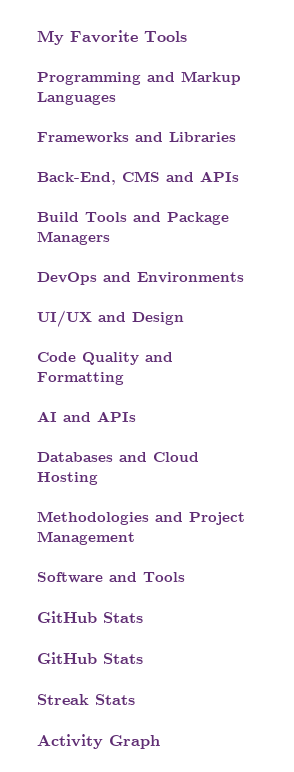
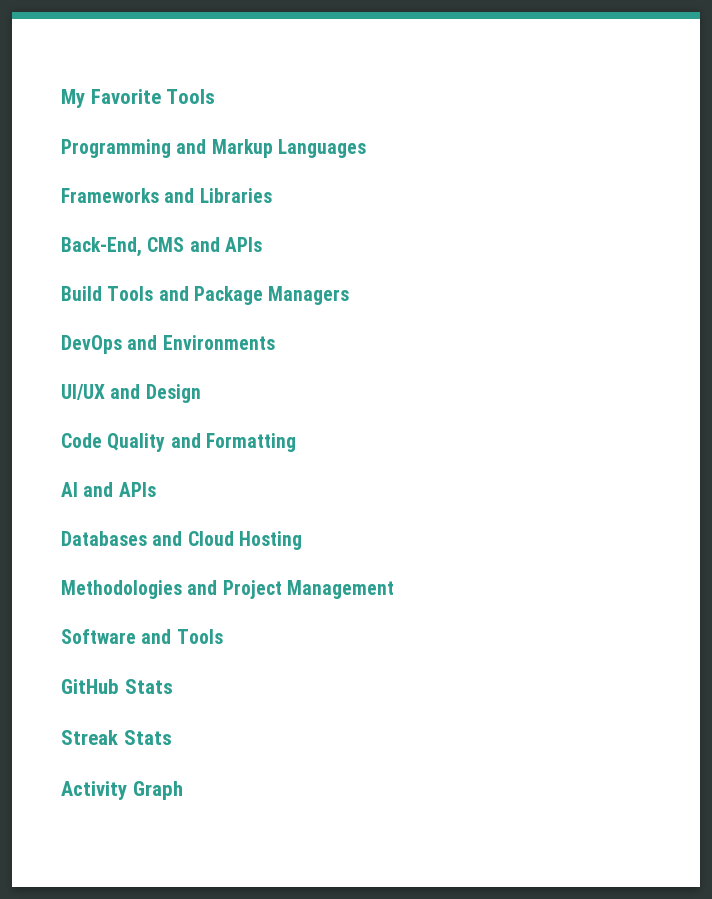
  Software and Tools
- GitHub Stats

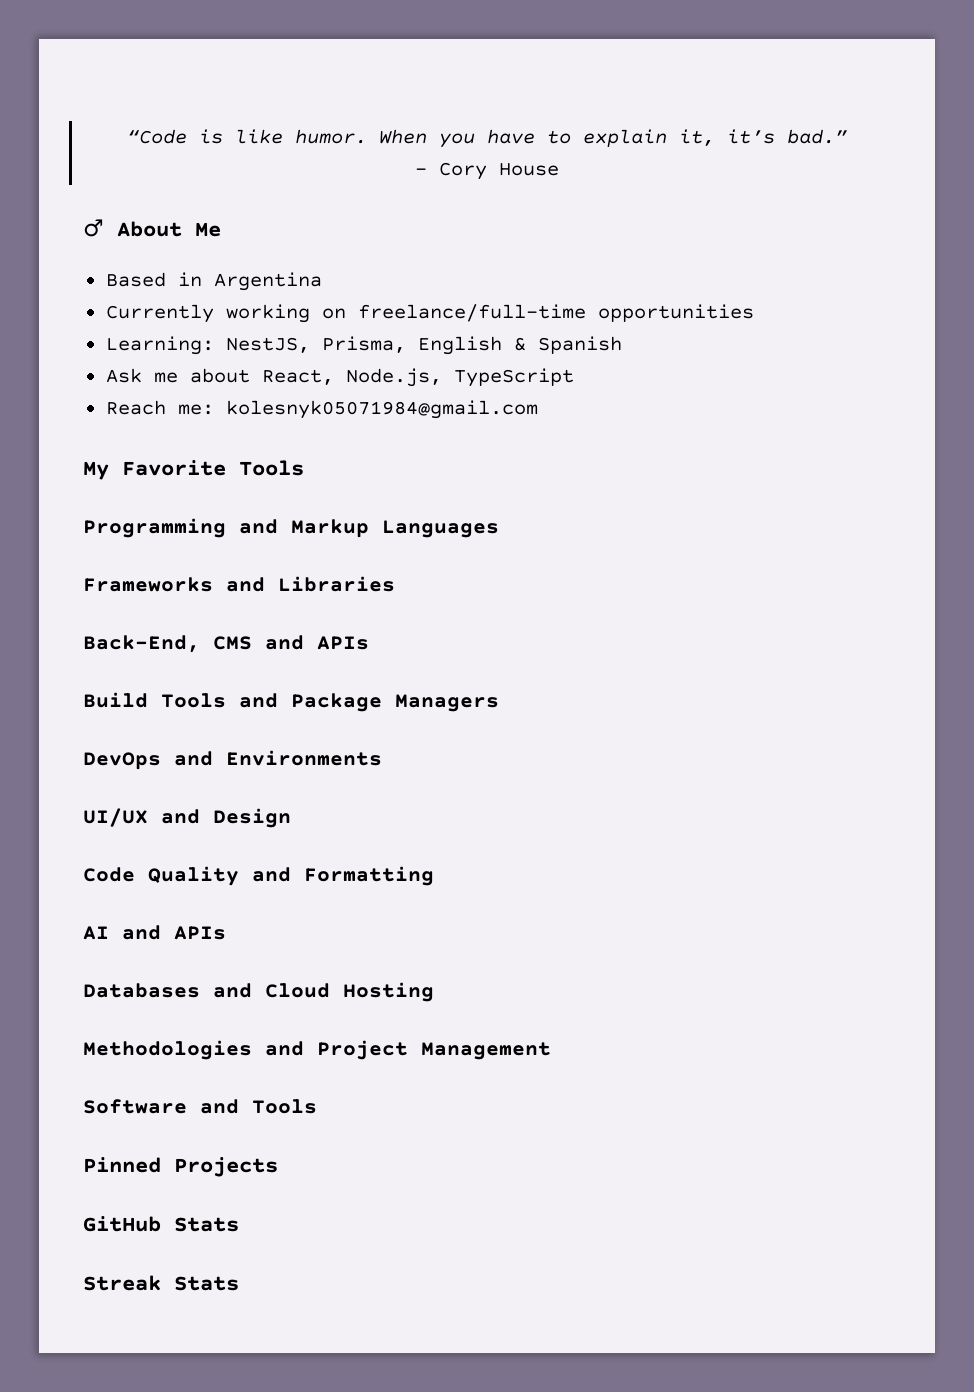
+ “Code is like humor. When you have to explain it, it’s bad.”
+ – Cory House
+ ♂ About Me
+ Based in Argentina
+ Currently working on freelance/full-time opportunities
+ Learning: NestJS, Prisma, English & Spanish
+ Ask me about React, Node.js, TypeScript
+ Reach me: kolesnyk05071984@gmail.com
+ Pinned Projects
- Activity Graph

